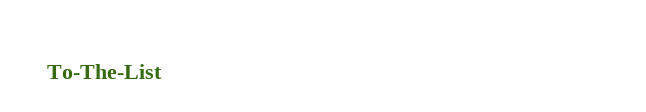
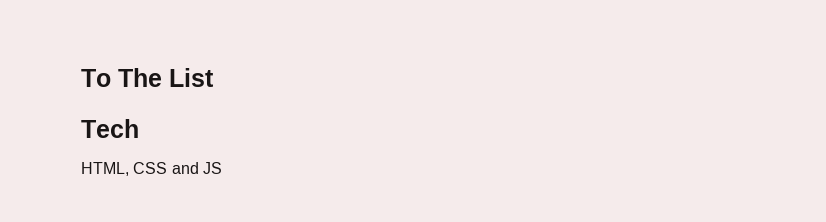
- To-The-List
+ To The List
+ Tech
+ HTML, CSS and JS

